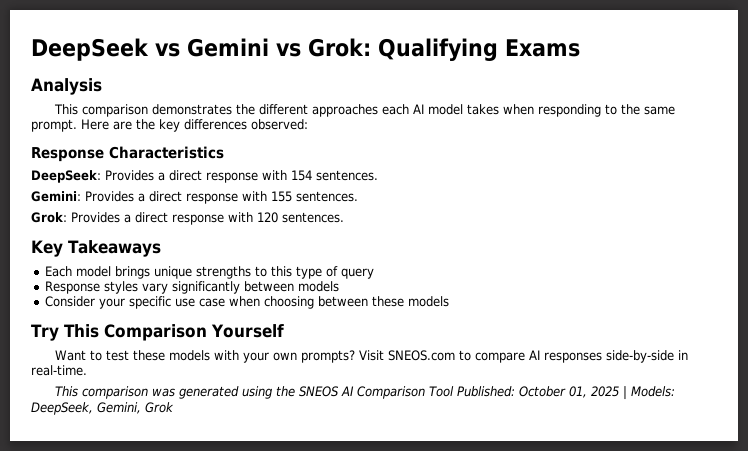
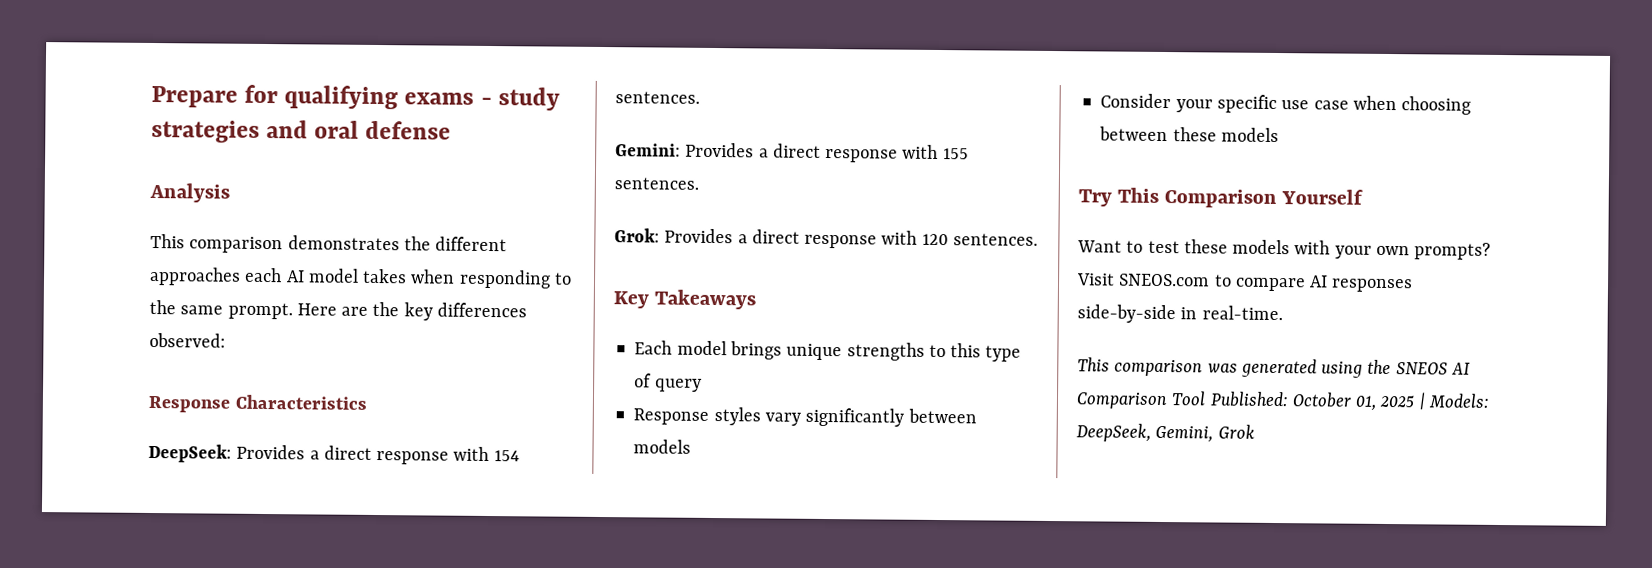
- DeepSeek vs Gemini vs Grok: Qualifying Exams
+ Prepare for qualifying exams - study strategies and oral defense

